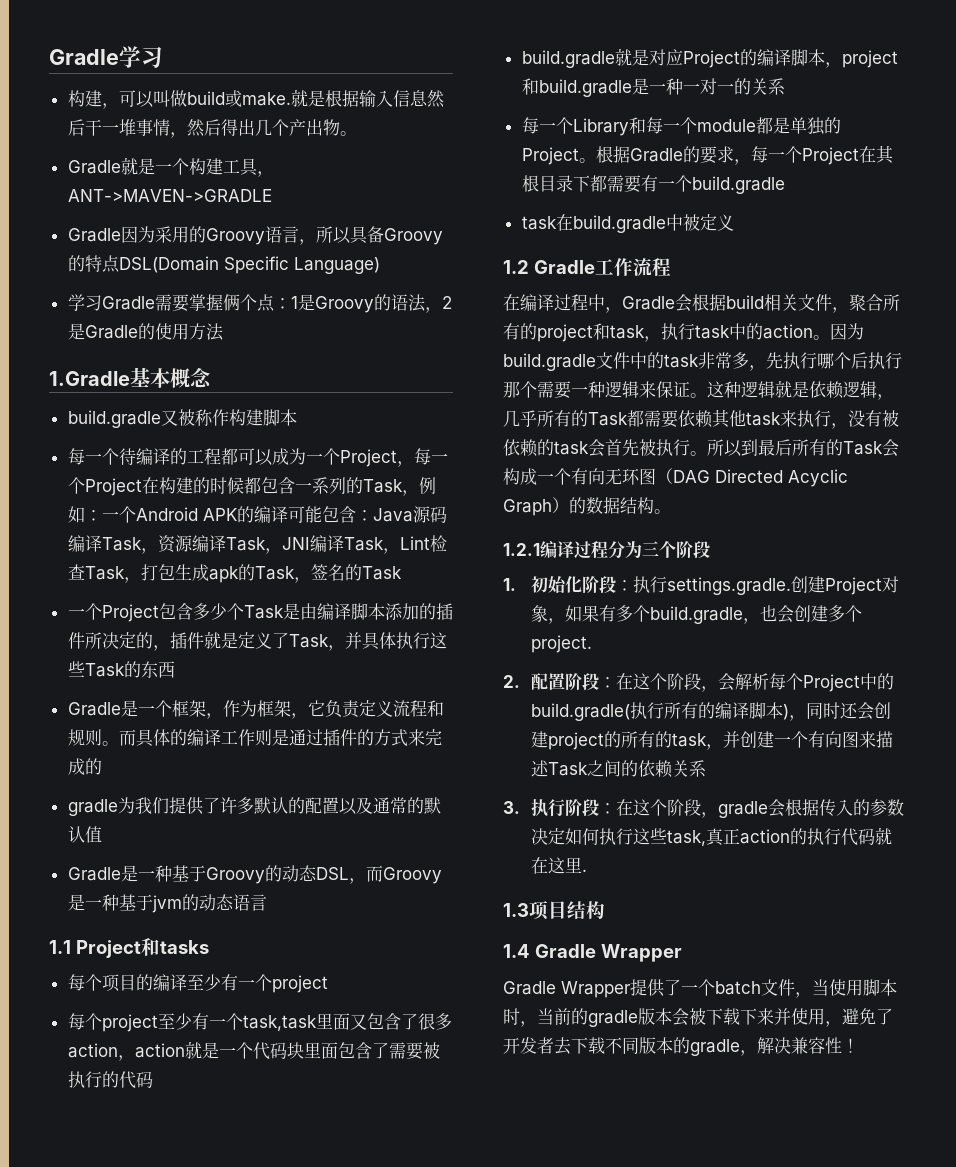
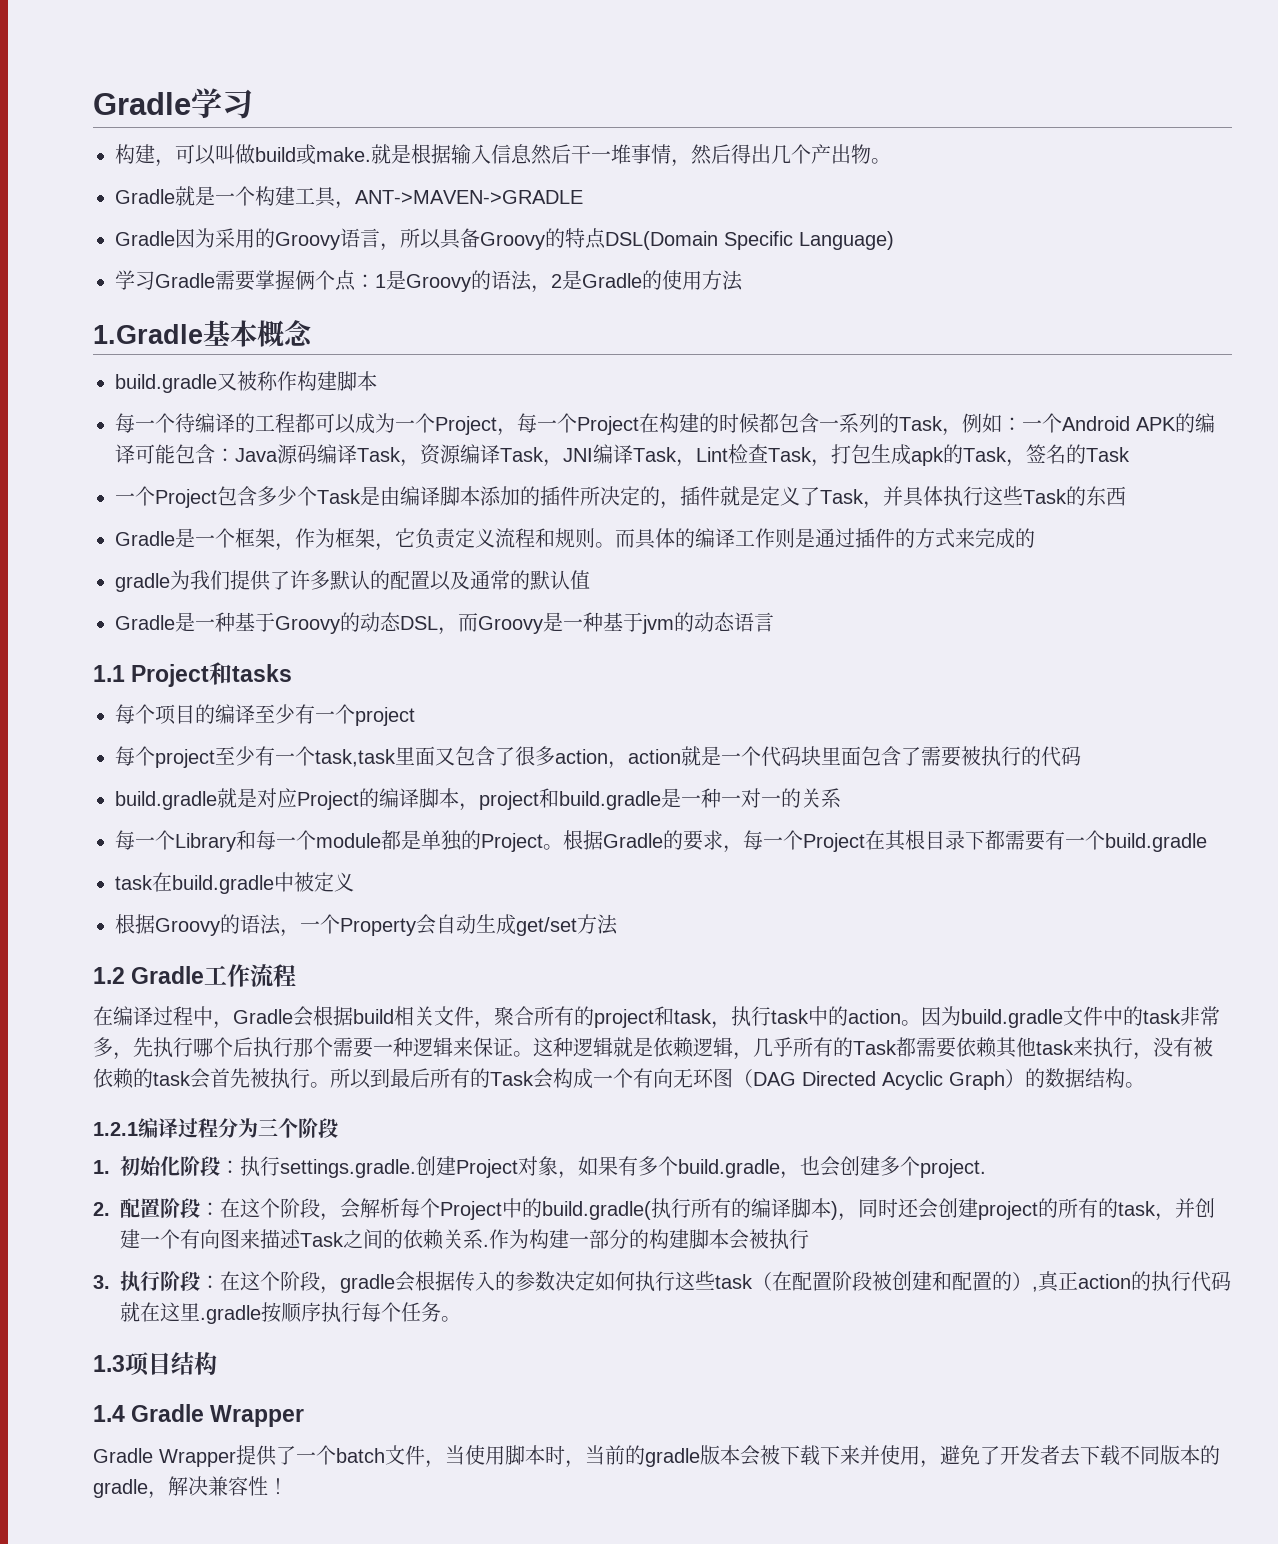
+ 根据Groovy的语法，一个Property会自动生成get/set方法
- 2.配置阶段：在这个阶段，会解析每个Project中的build.gradle(执行所有的编译脚本)，同时还会创建project的所有的task，并创建一个有向图来描述Task之间的依赖关系
+ 2.配置阶段：在这个阶段，会解析每个Project中的build.gradle(执行所有的编译脚本)，同时还会创建project的所有的task，并创建一个有向图来描述Task之间的依赖关系.作为构建一部分的构建脚本会被执行
- 3.执行阶段：在这个阶段，gradle会根据传入的参数决定如何执行这些task,真正action的执行代码就在这里.
+ 3.执行阶段：在这个阶段，gradle会根据传入的参数决定如何执行这些task（在配置阶段被创建和配置的）,真正action的执行代码就在这里.gradle按顺序执行每个任务。

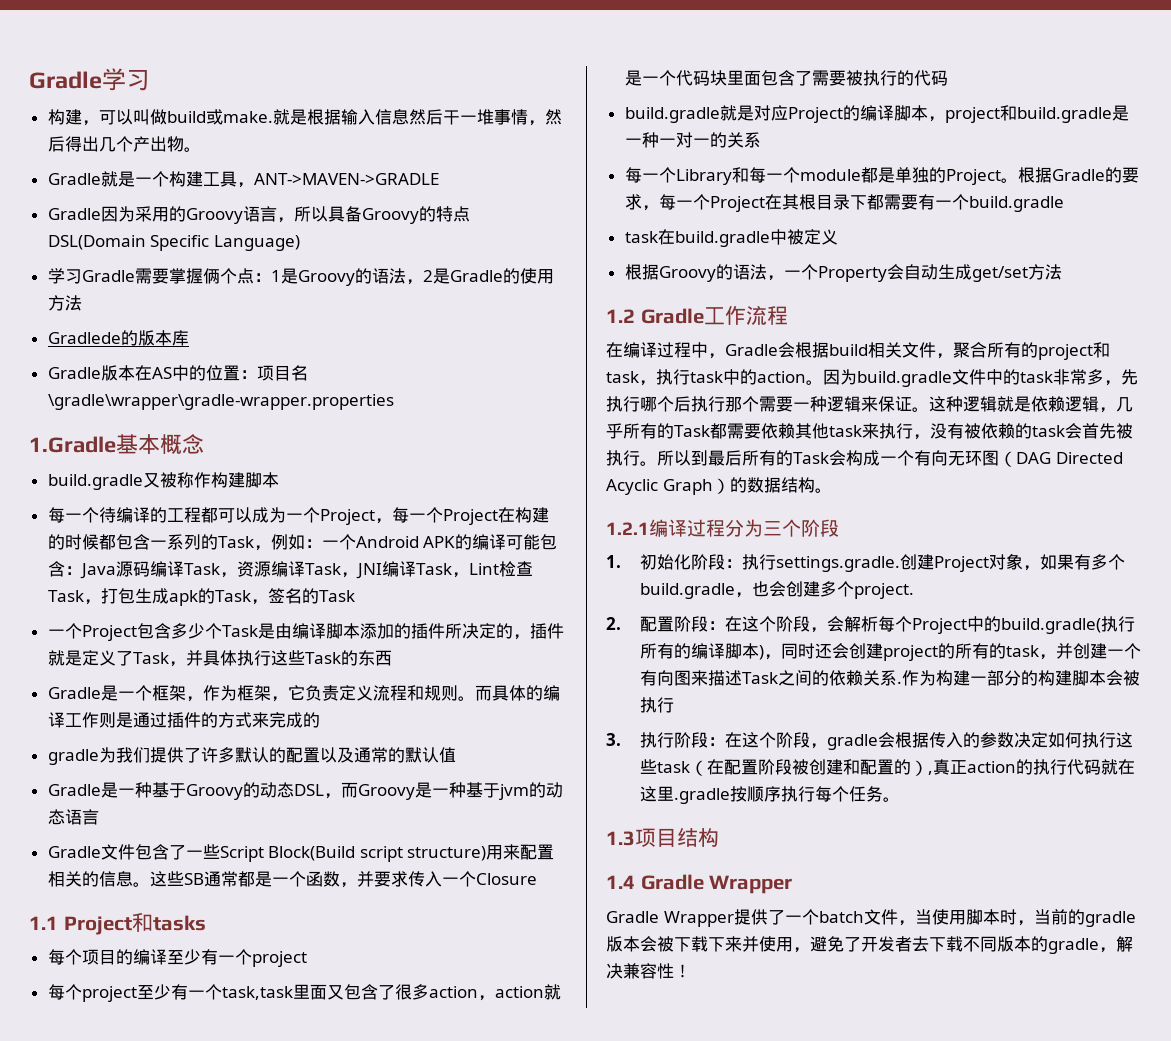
+ Gradlede的版本库
+ Gradle版本在AS中的位置：项目名\gradle\wrapper\gradle-wrapper.properties
+ Gradle文件包含了一些Script Block(Build script structure)用来配置相关的信息。这些SB通常都是一个函数，并要求传入一个Closure

